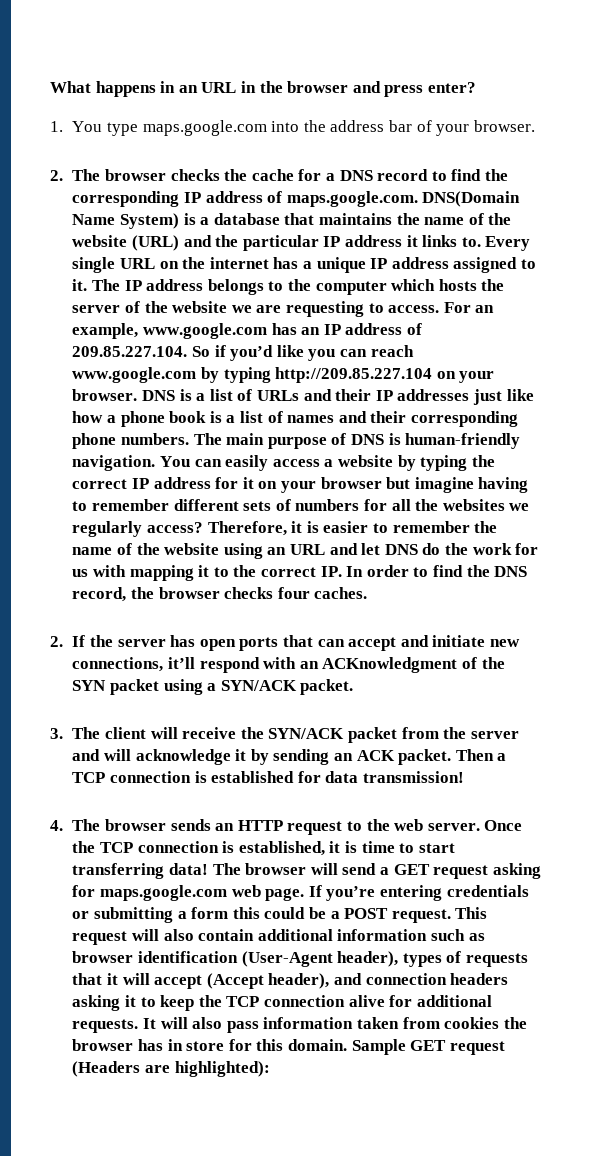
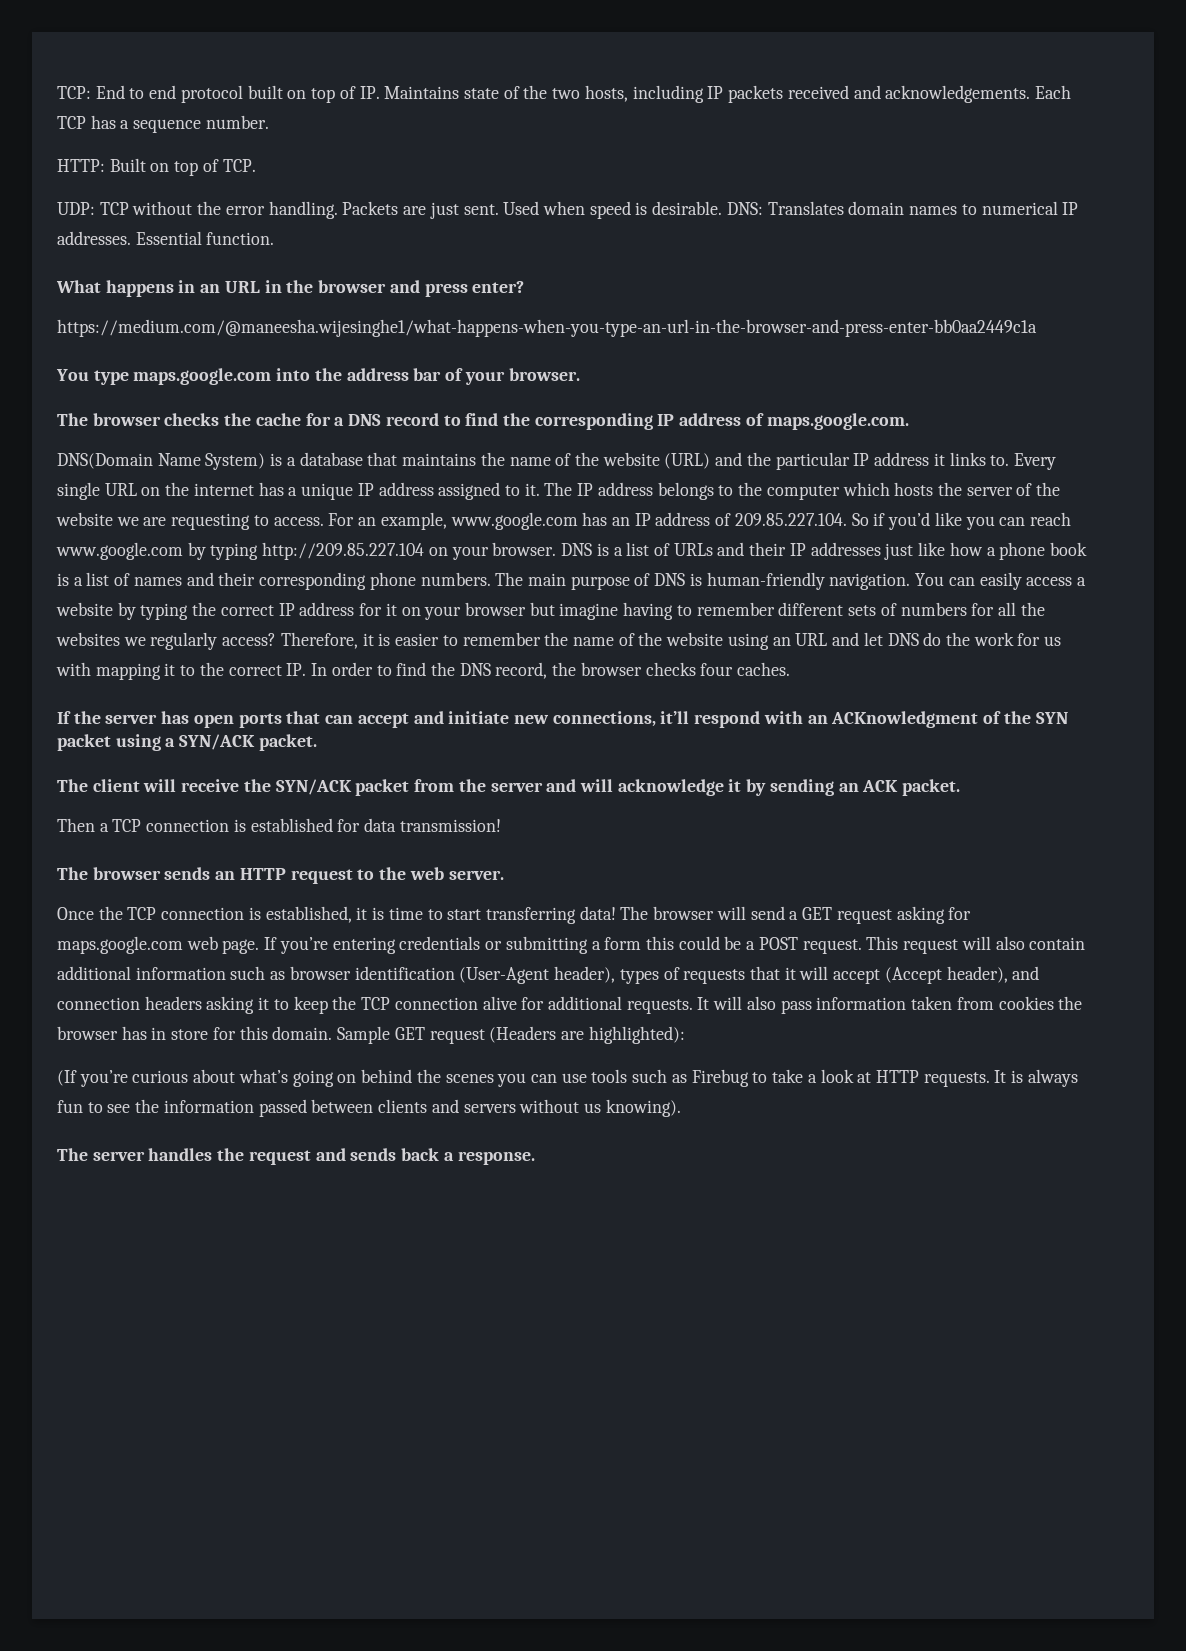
+ TCP: End to end protocol built on top of IP. Maintains state of the two hosts, including IP packets received and acknowledgements. Each TCP has a sequence number.
+ HTTP: Built on top of TCP.
+ UDP: TCP without the error handling. Packets are just sent. Used when speed is desirable. DNS: Translates domain names to numerical IP addresses. Essential function.
- 1. You type maps.google.com into the address bar of your browser.
+ https://medium.com/@maneesha.wijesinghe1/what-happens-when-you-type-an-url-in-the-browser-and-press-enter-bb0aa2449c1a
+ You type maps.google.com into the address bar of your browser.
- 2. The browser checks the cache for a DNS record to find the corresponding IP address of maps.google.com. DNS(Domain Name System) is a database that maintains the name of the website (URL) and the particular IP address it links to.
+ The browser checks the cache for a DNS record to find the corresponding IP address of maps.google.com.
+ DNS(Domain Name System) is a database that maintains the name of the website (URL) and the particular IP address it links to.
- 2. If the server has open ports that can accept and initiate new connections, it’ll respond with an ACKnowledgment of the SYN packet using a SYN/ACK packet.
+ If the server has open ports that can accept and initiate new connections, it’ll respond with an ACKnowledgment of the SYN packet using a SYN/ACK packet.
- 3. The client will receive the SYN/ACK packet from the server and will acknowledge it by sending an ACK packet. Then a TCP connection is established for data transmission!
+ The client will receive the SYN/ACK packet from the server and will acknowledge it by sending an ACK packet.
+ Then a TCP connection is established for data transmission!
- 4. The browser sends an HTTP request to the web server. Once the TCP connection is established, it is time to start transferring data!
+ The browser sends an HTTP request to the web server.
+ Once the TCP connection is established, it is time to start transferring data!
+ (If you’re curious about what’s going on behind the scenes you can use tools such as Firebug to take a look at HTTP requests. It is always fun to see the information passed between clients and servers without us knowing).
+ The server handles the request and sends back a response.

